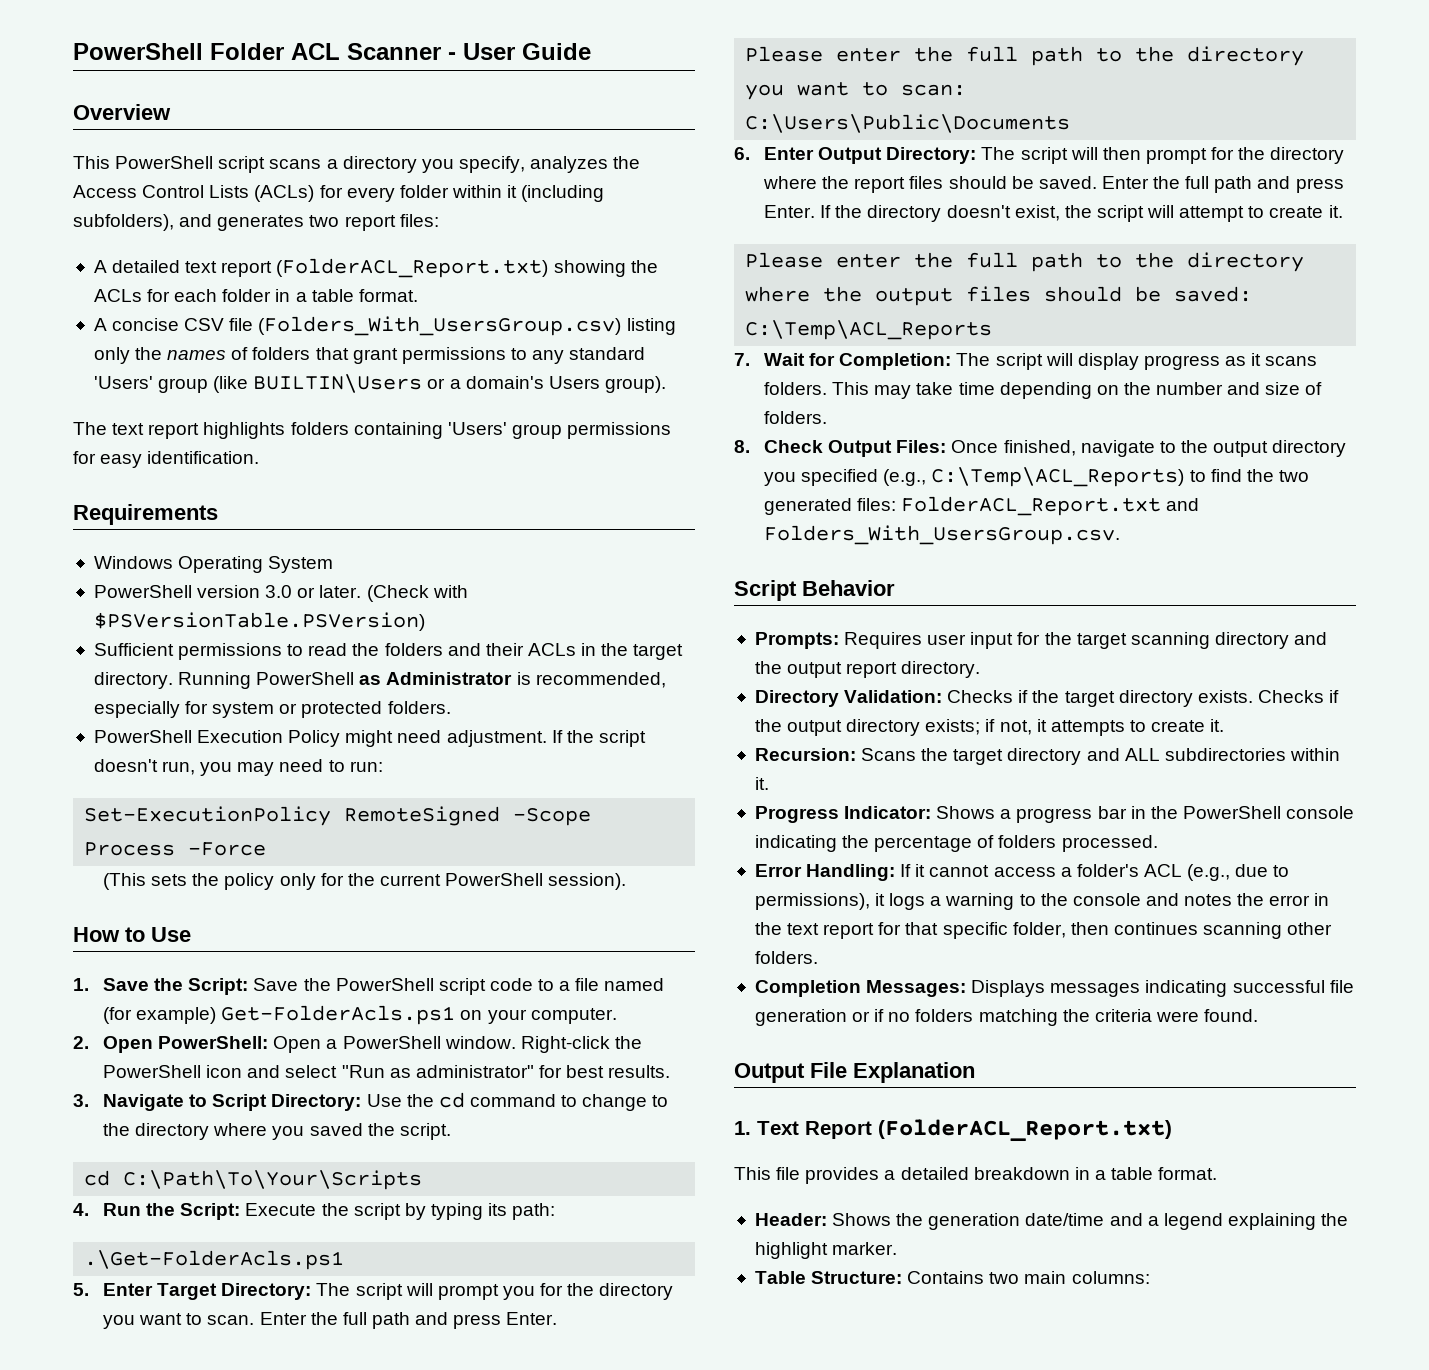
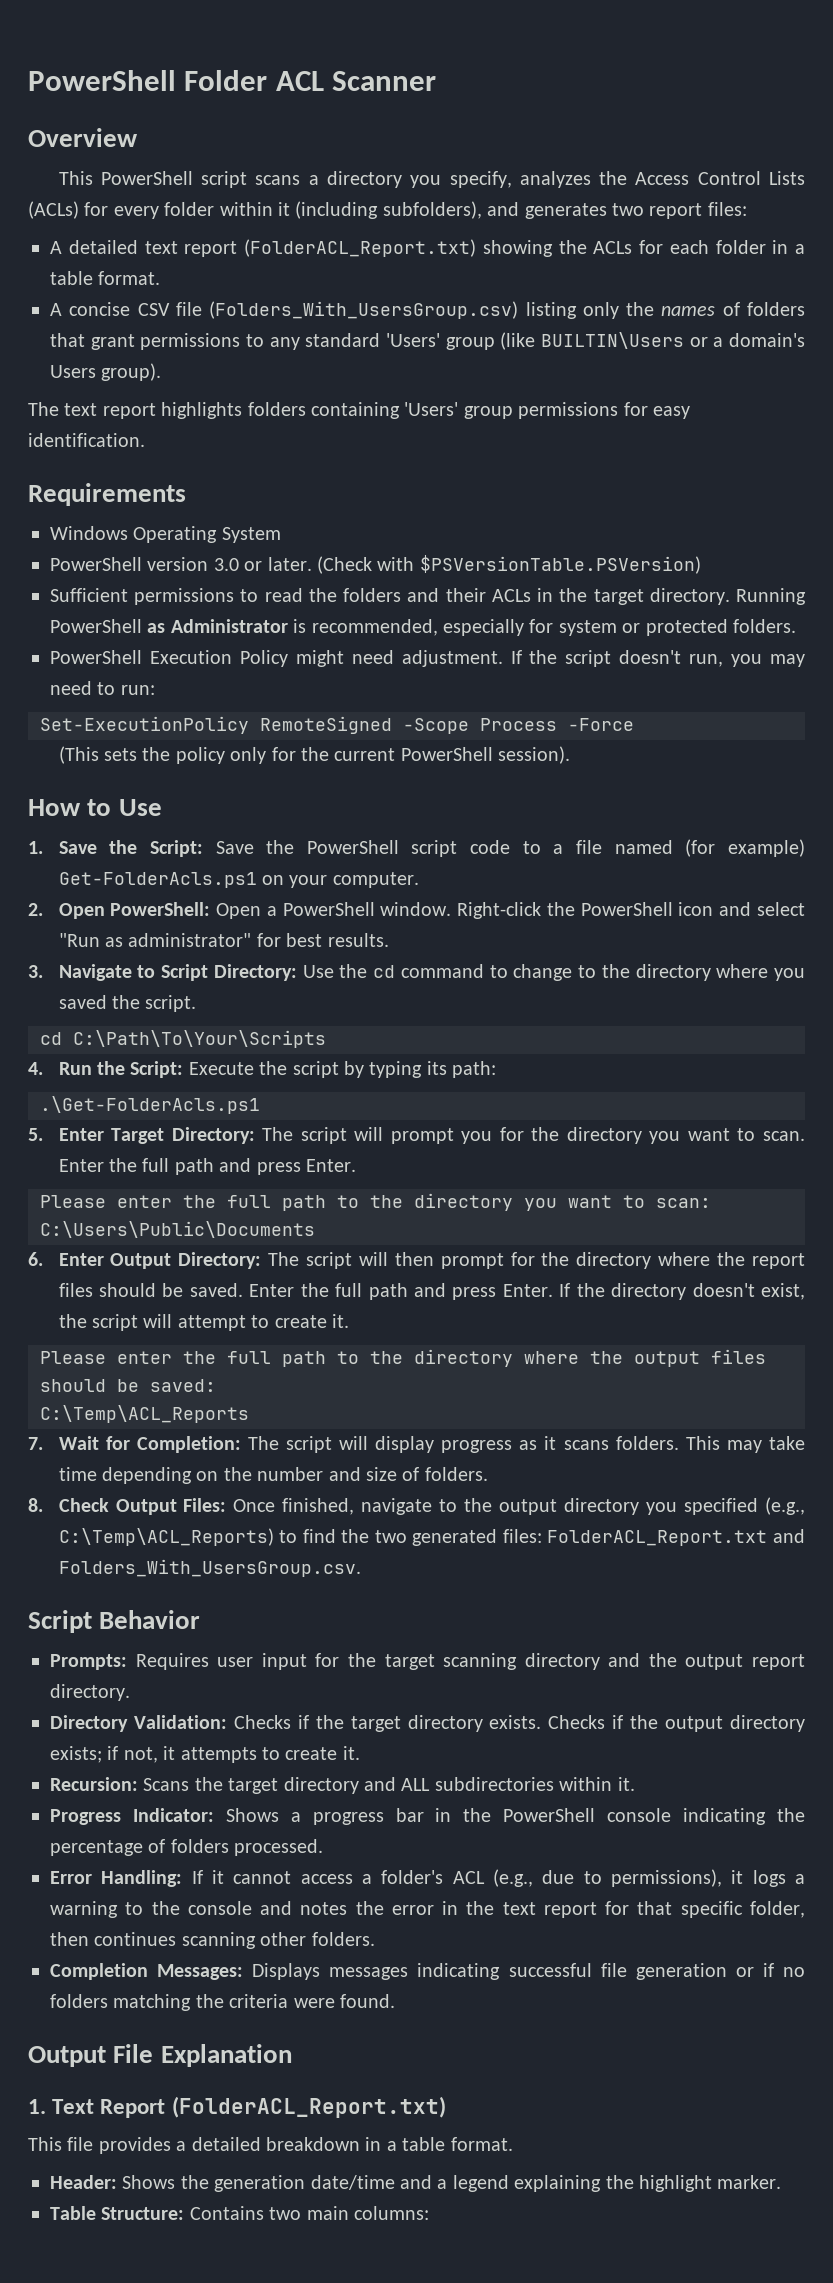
- PowerShell Folder ACL Scanner - User Guide
+ PowerShell Folder ACL Scanner

